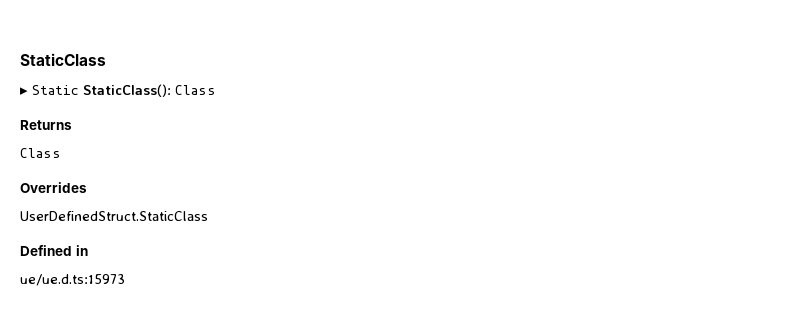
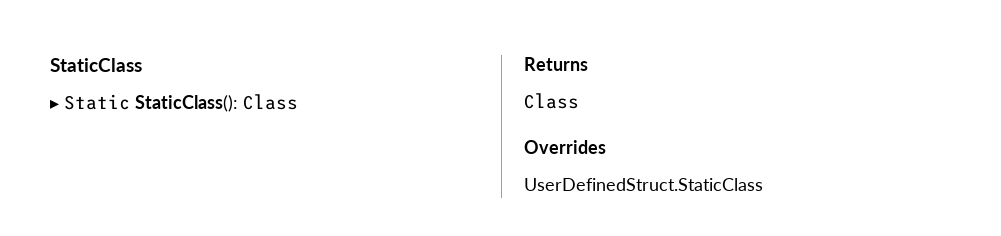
- Defined in
- ue/ue.d.ts:15973

